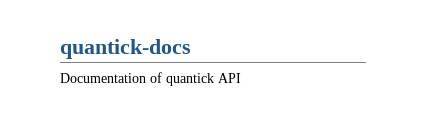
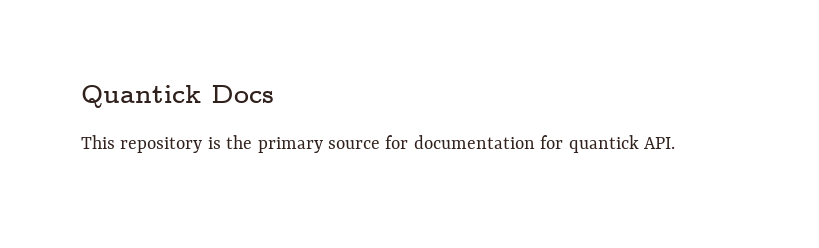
- quantick-docs
- Documentation of quantick API
+ Quantick Docs
+ This repository is the primary source for documentation for quantick API.

